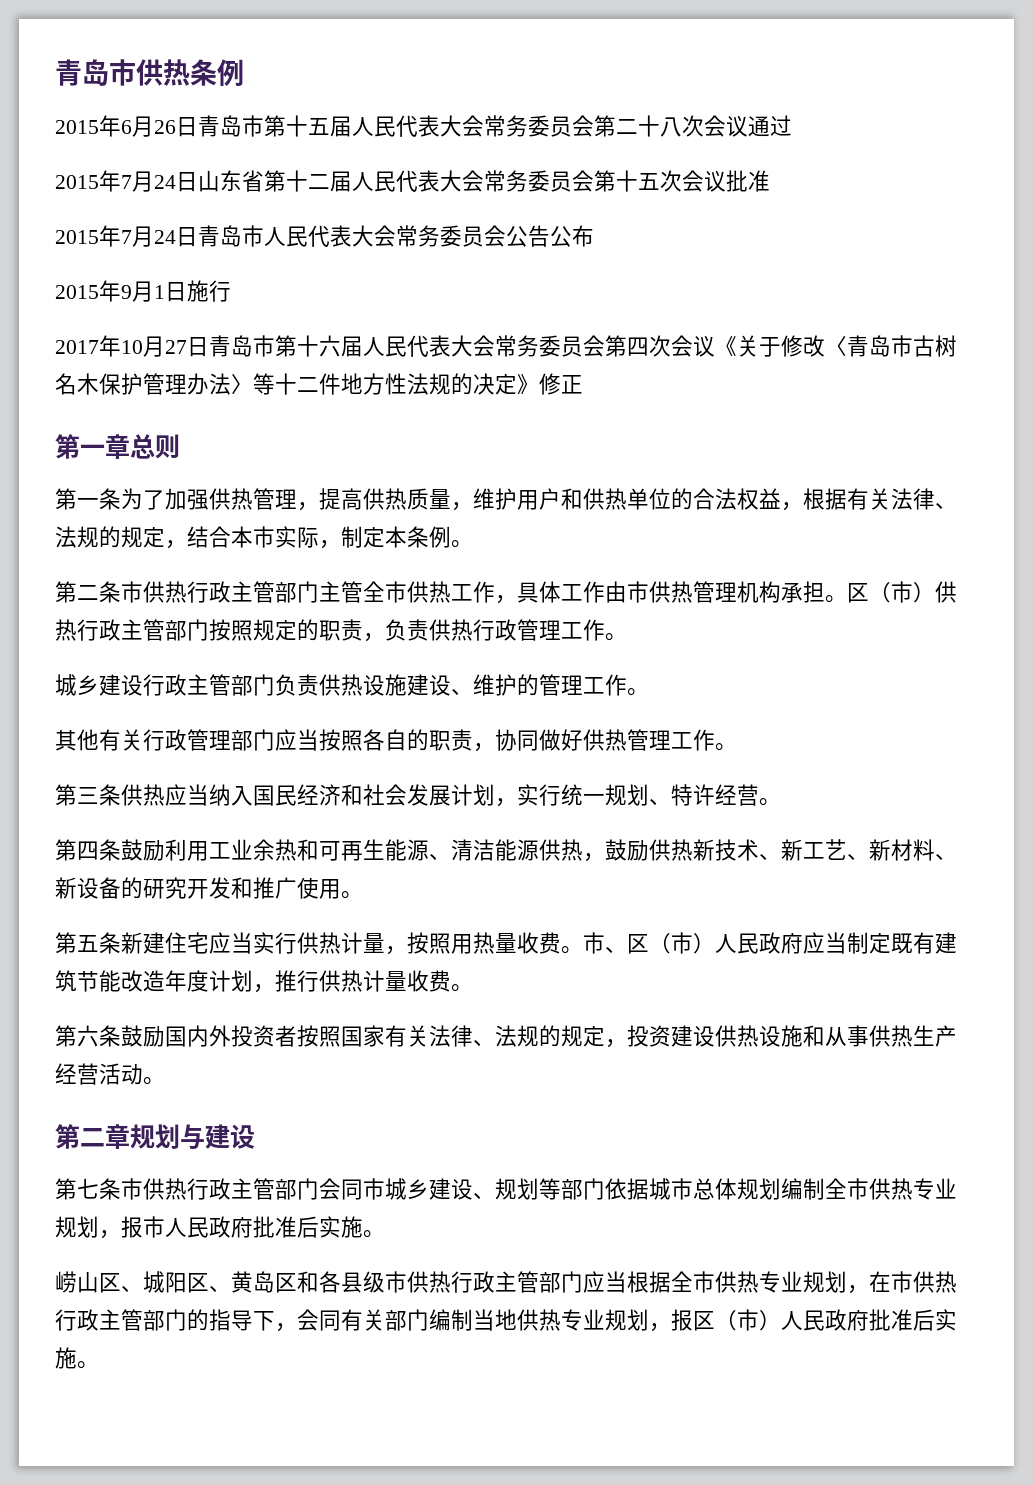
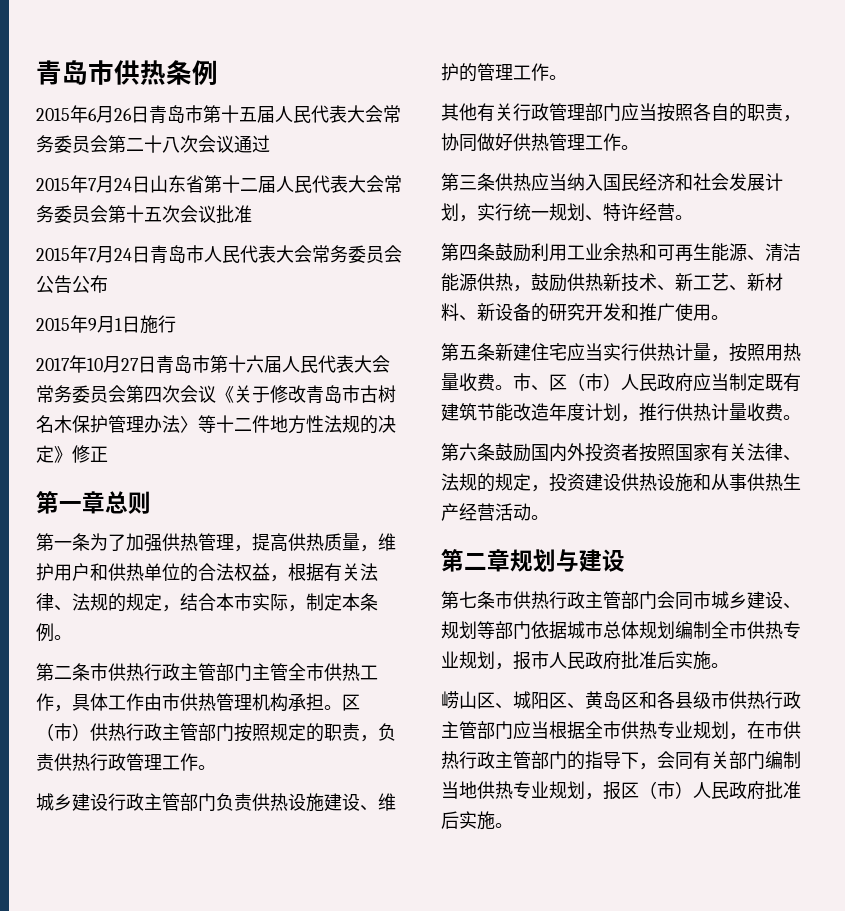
- 2017年10月27日青岛市第十六届人民代表大会常务委员会第四次会议《关于修改〈青岛市古树名木保护管理办法〉等十二件地方性法规的决定》修正
+ 2017年10月27日青岛市第十六届人民代表大会常务委员会第四次会议《关于修改青岛市古树名木保护管理办法〉等十二件地方性法规的决定》修正

